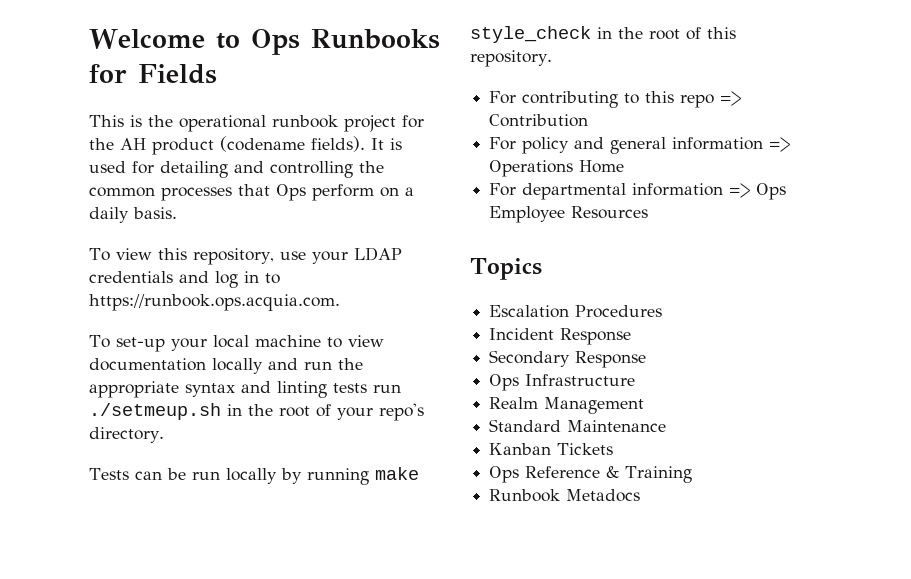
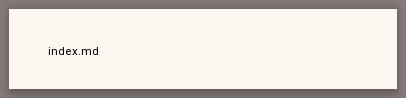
- Welcome to Ops Runbooks for Fields
- This is the operational runbook project for the AH product (codename fields). It is used for detailing and controlling the common processes that Ops perform on a daily basis.
- To view this repository, use your LDAP credentials and log in to https://runbook.ops.acquia.com.
- To set-up your local machine to view documentation locally and run the appropriate syntax and linting tests run ./setmeup.sh in the root of your repo's directory.
- Tests can be run locally by running make style_check in the root of this repository.
- For contributing to this repo => Contribution
- For policy and general information => Operations Home
- For departmental information => Ops Employee Resources
- Topics
- Escalation Procedures
- Incident Response
- Secondary Response
- Ops Infrastructure
- Realm Management
- Standard Maintenance
- Kanban Tickets
- Ops Reference & Training
- Runbook Metadocs
+ index.md

